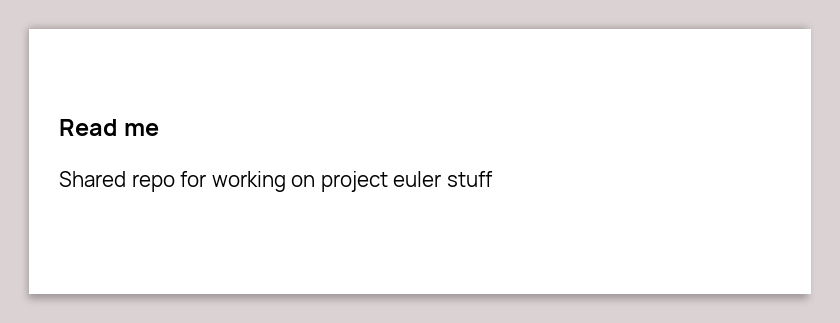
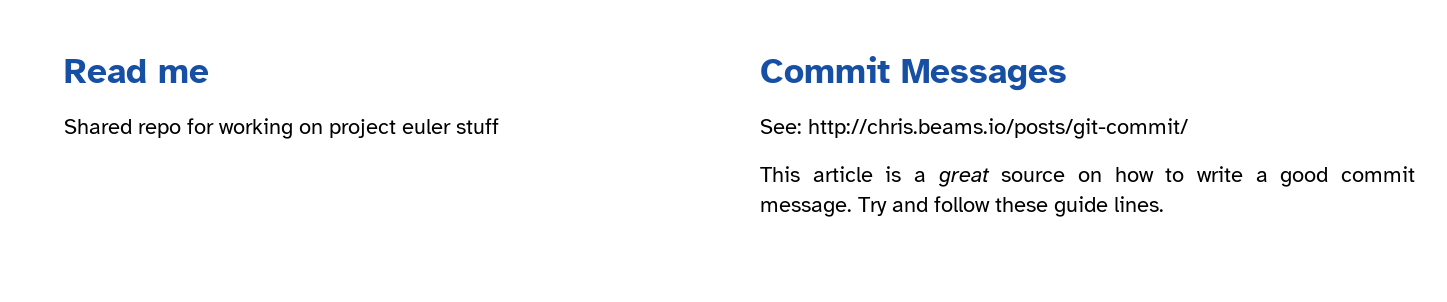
+ Commit Messages
+ See: http://chris.beams.io/posts/git-commit/
+ This article is a great source on how to write a good commit message. Try and follow these guide lines.

